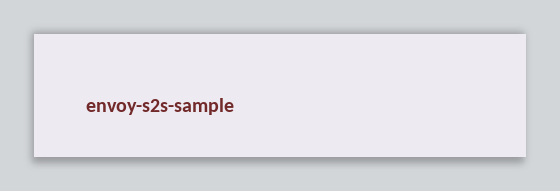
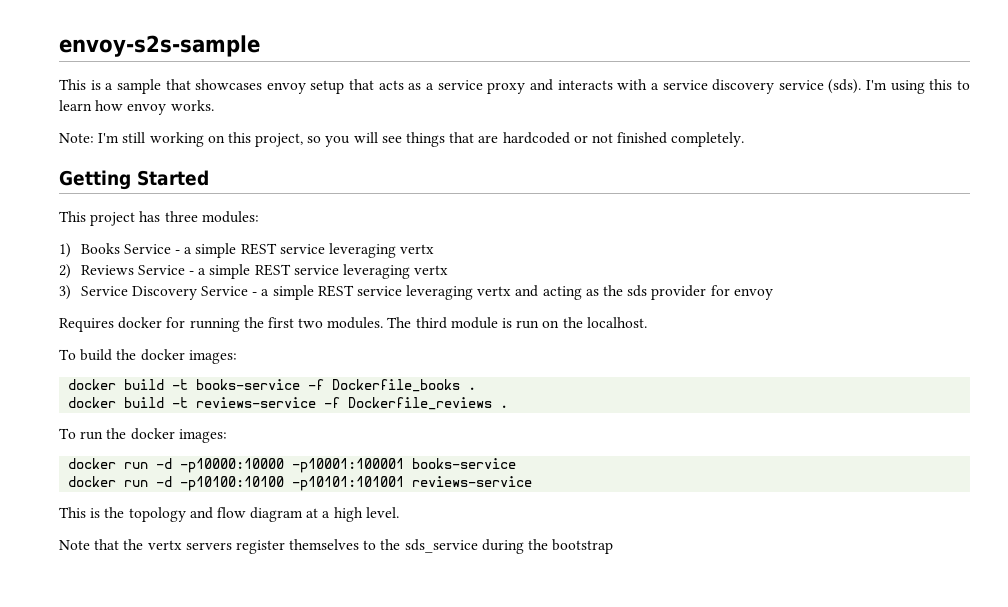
+ This is a sample that showcases envoy setup that acts as a service proxy and interacts with a service discovery service (sds). I'm using this to learn how envoy works.
+ Note: I'm still working on this project, so you will see things that are hardcoded or not finished completely.
+ Getting Started
+ This project has three modules:
+ 1) Books Service - a simple REST service leveraging vertx
+ 2) Reviews Service - a simple REST service leveraging vertx
+ 3) Service Discovery Service - a simple REST service leveraging vertx and acting as the sds provider for envoy
+ Requires docker for running the first two modules. The third module is run on the localhost.
+ To build the docker images:
+ docker build -t books-service -f Dockerfile_books .
+ docker build -t reviews-service -f Dockerfile_reviews .
+ To run the docker images:
+ docker run -d -p10000:10000 -p10001:100001 books-service
+ docker run -d -p10100:10100 -p10101:101001 reviews-service
+ This is the topology and flow diagram at a high level.
+ Note that the vertx servers register themselves to the sds_service during the bootstrap

